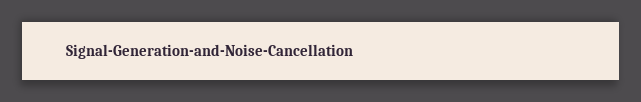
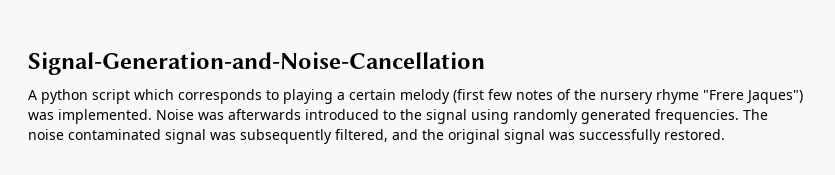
+ A python script which corresponds to playing a certain melody (first few notes of the nursery rhyme "Frere Jaques") was implemented. Noise was afterwards introduced to the signal using randomly generated frequencies. The noise contaminated signal was subsequently filtered, and the original signal was successfully restored.

